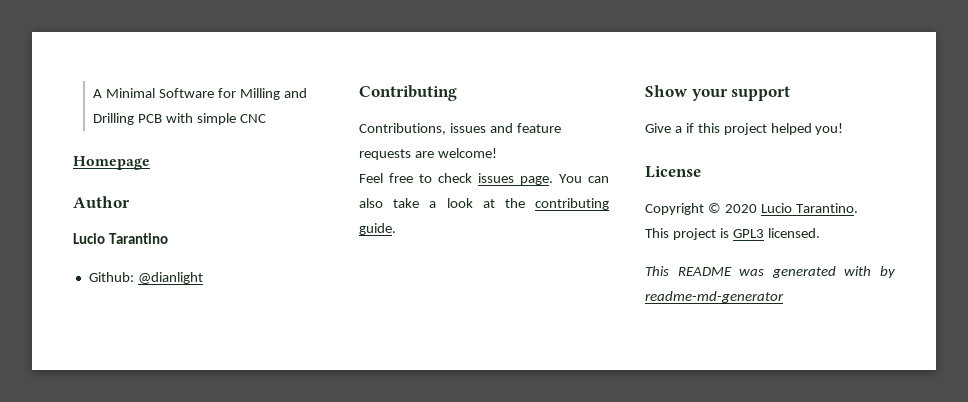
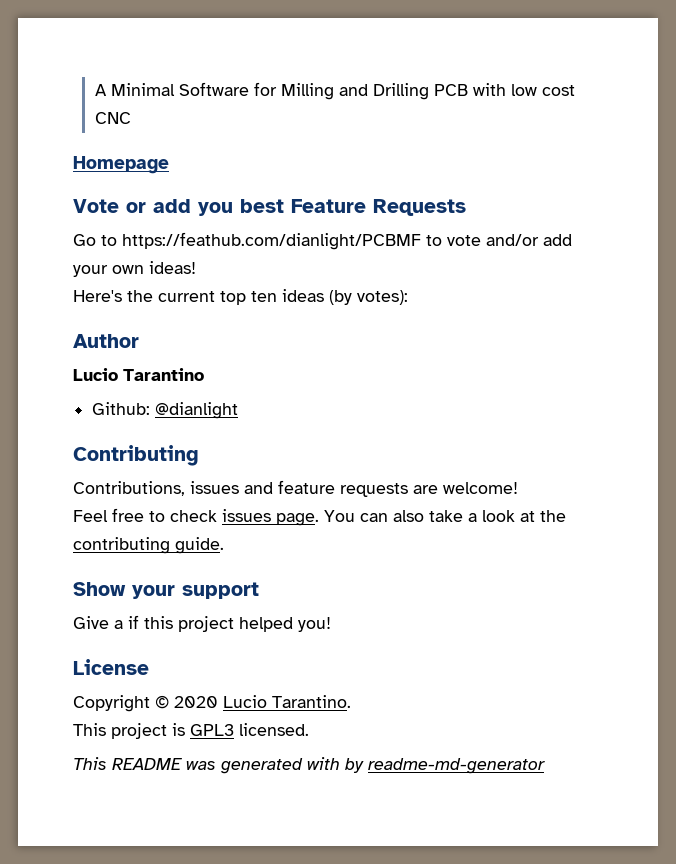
- A Minimal Software for Milling and Drilling PCB with simple CNC
+ A Minimal Software for Milling and Drilling PCB with low cost CNC
+ Vote or add you best Feature Requests
+ Go to https://feathub.com/dianlight/PCBMF to vote and/or add your own ideas!
+ Here's the current top ten ideas (by votes):

